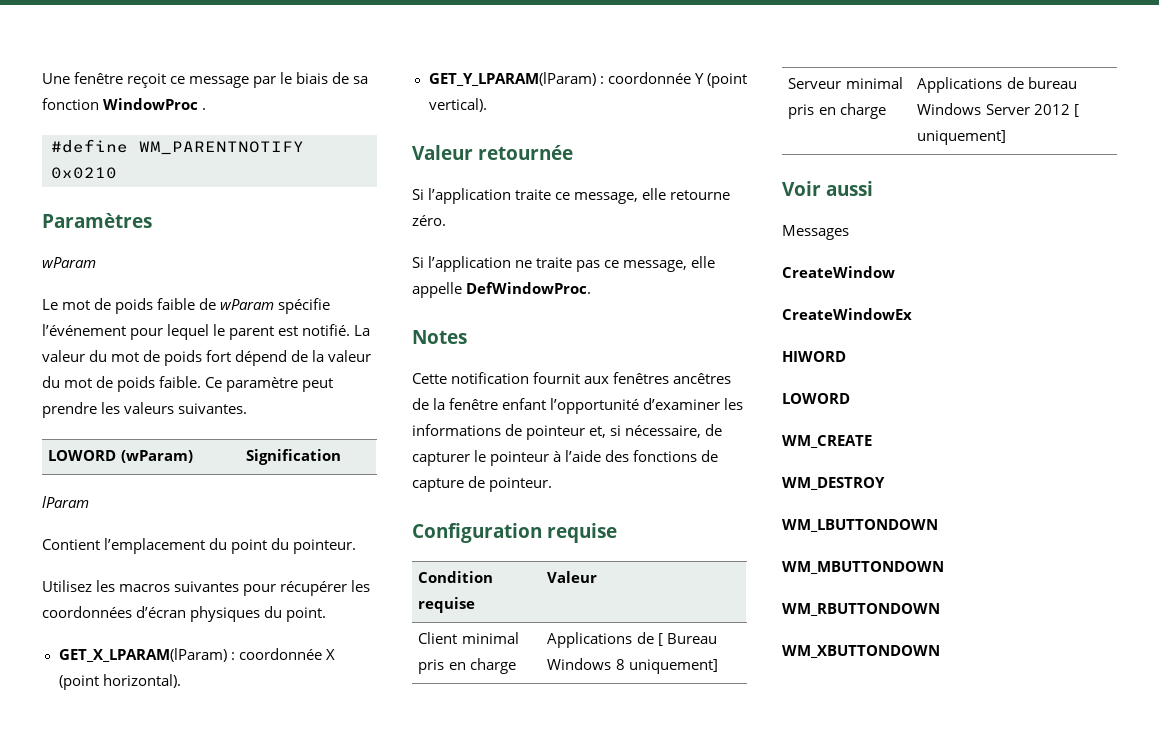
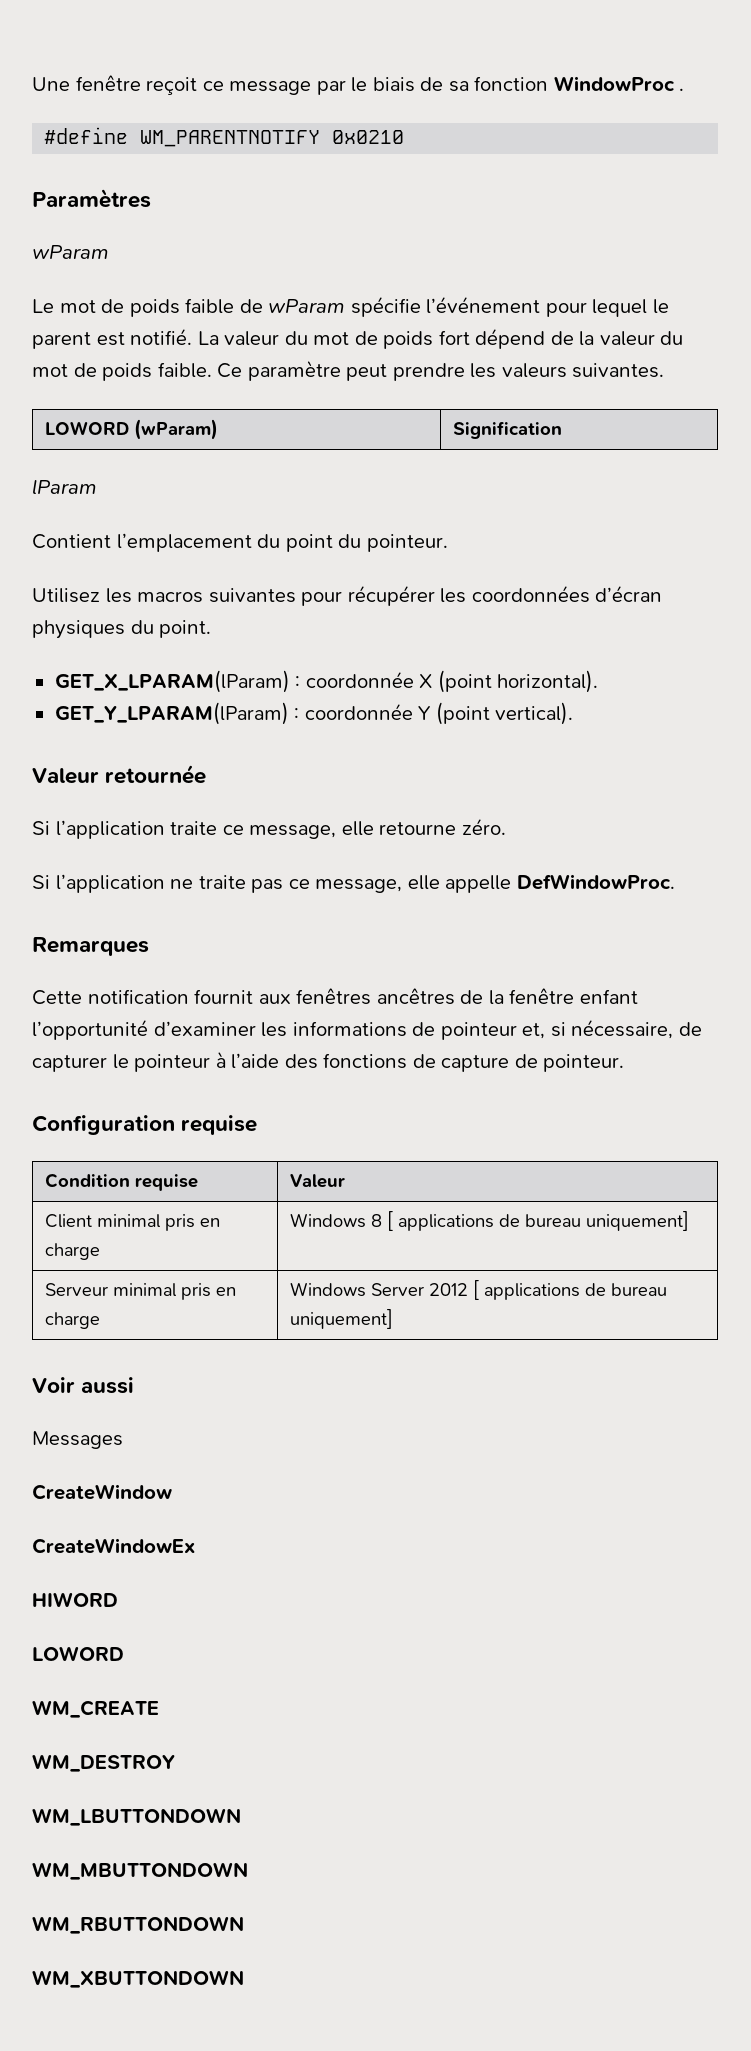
- Notes
+ Remarques
- Client minimal pris en charge | Applications de [ Bureau Windows 8 uniquement]
+ Client minimal pris en charge | Windows 8 [ applications de bureau uniquement]
- Serveur minimal pris en charge | Applications de bureau Windows Server 2012 [ uniquement]
+ Serveur minimal pris en charge | Windows Server 2012 [ applications de bureau uniquement]

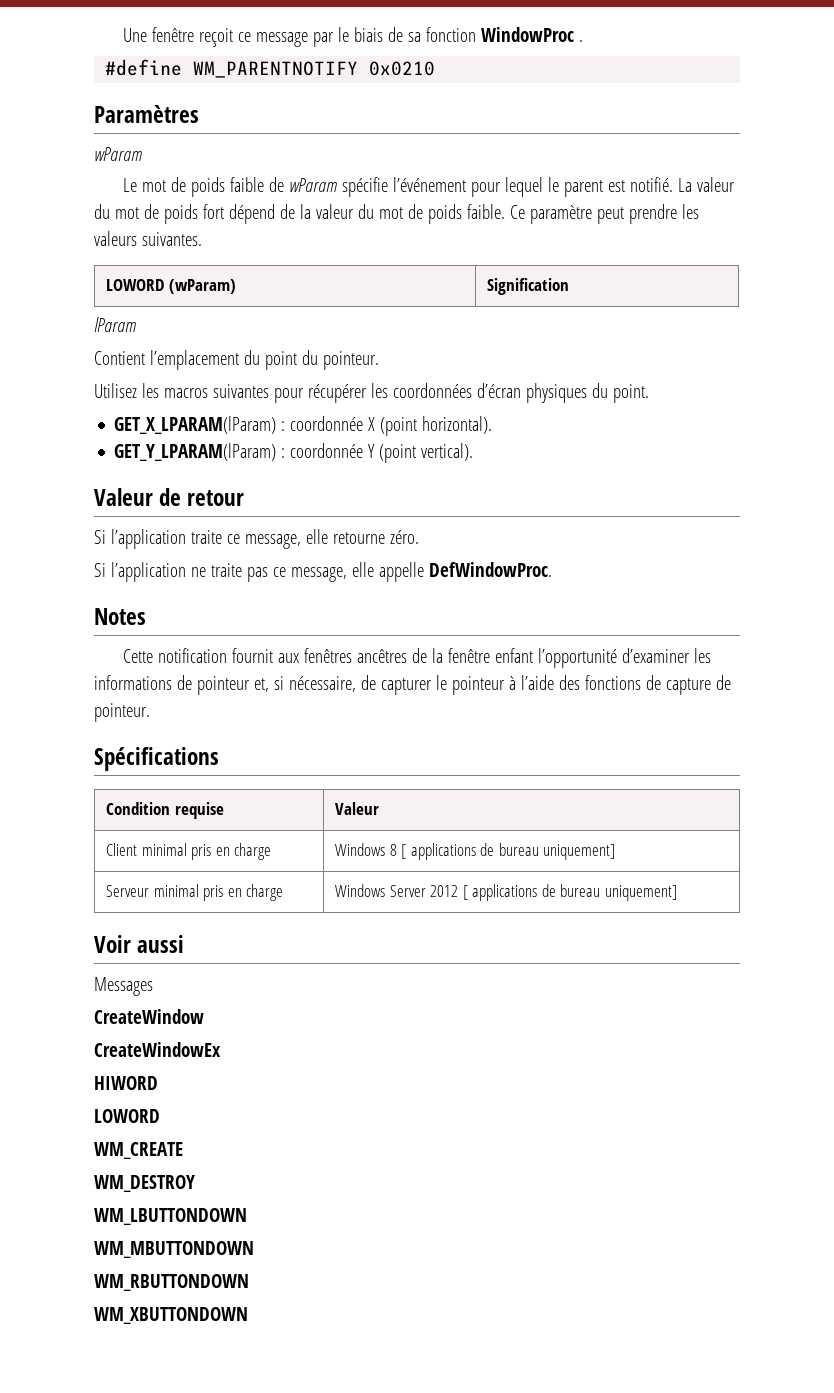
- Valeur retournée
+ Valeur de retour
- Remarques
+ Notes
- Configuration requise
+ Spécifications

